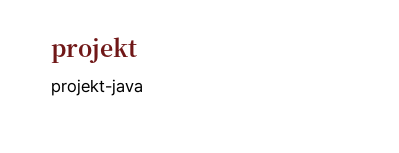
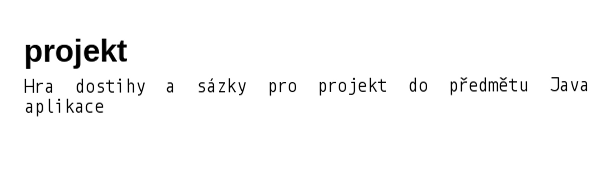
- projekt-java
+ Hra dostihy a sázky pro projekt do předmětu Java aplikace

